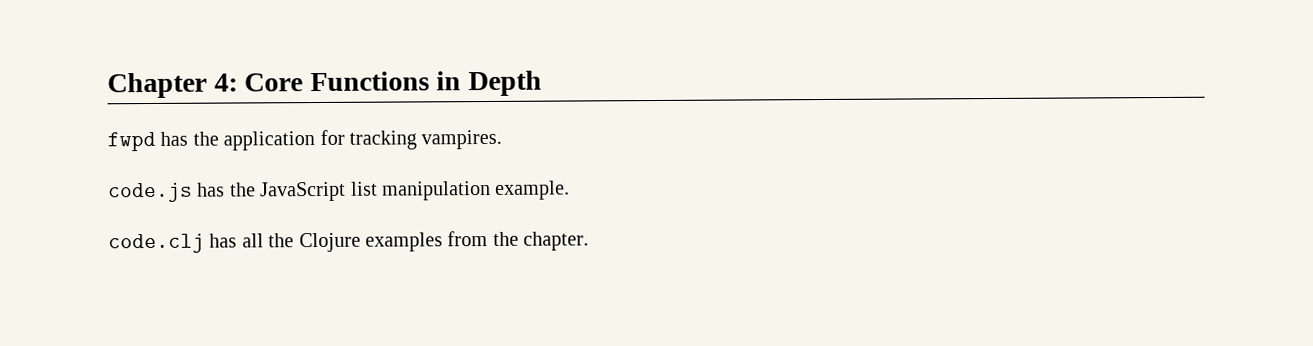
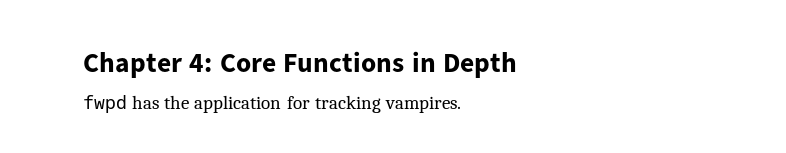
- code.js has the JavaScript list manipulation example.
- code.clj has all the Clojure examples from the chapter.

